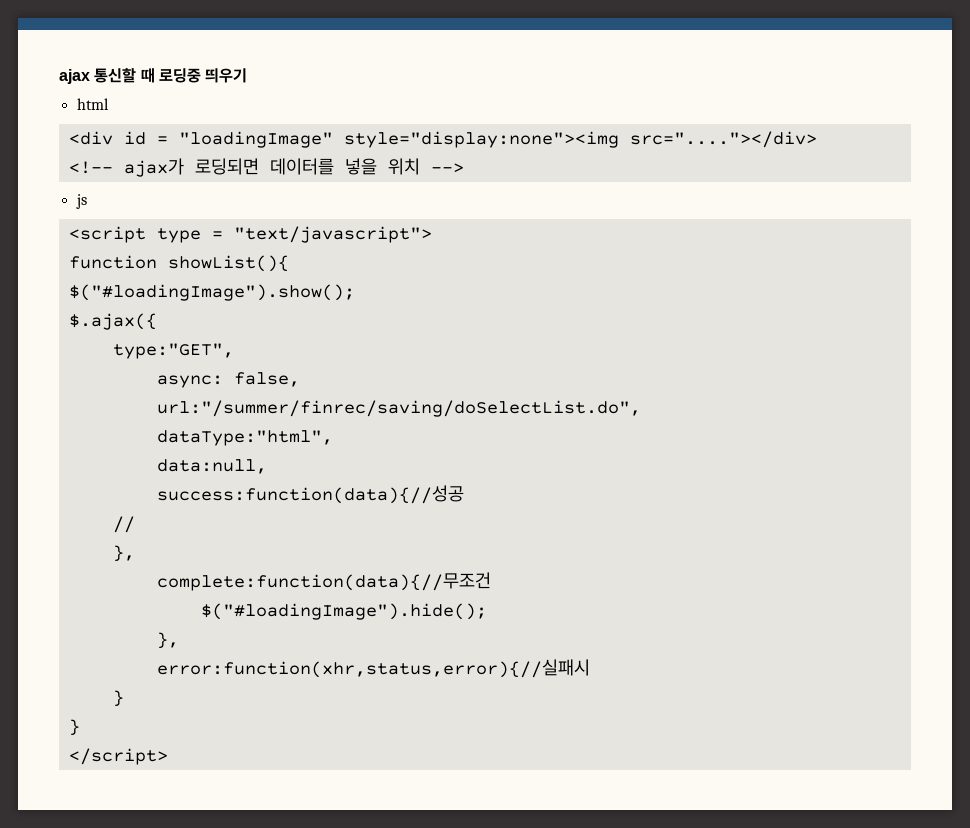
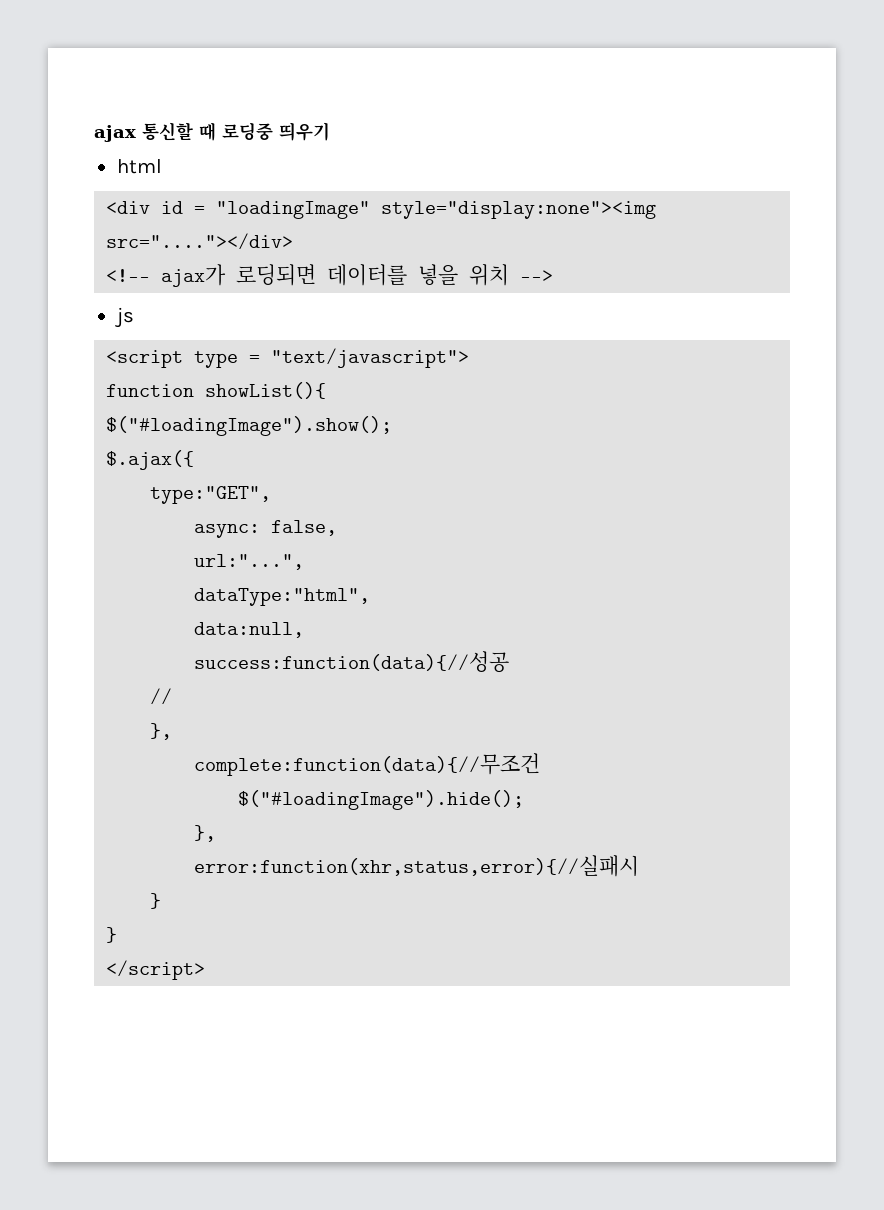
- url:"/summer/finrec/saving/doSelectList.do",
+ url:"...",

